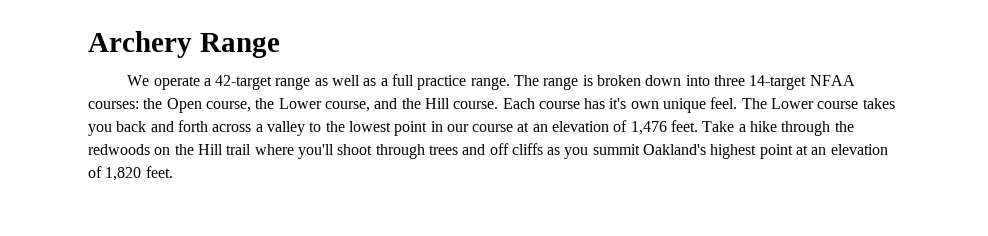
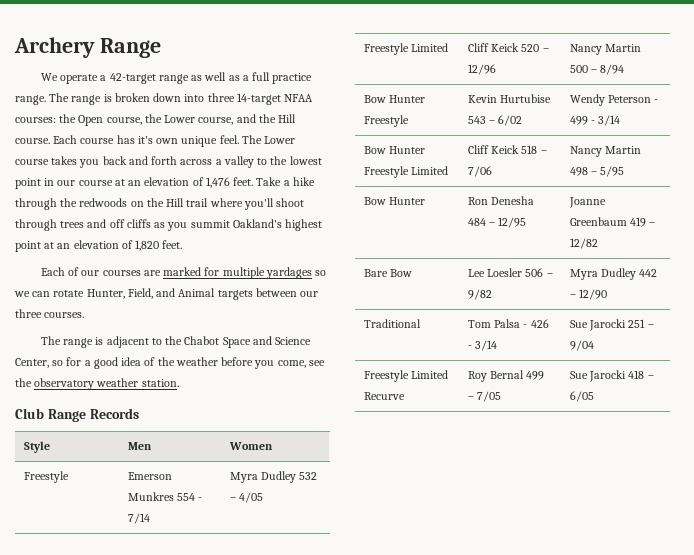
+ Each of our courses are marked for multiple yardages so we can rotate Hunter, Field, and Animal targets between our three courses.
+ The range is adjacent to the Chabot Space and Science Center, so for a good idea of the weather before you come, see the observatory weather station.
+ Club Range Records
+ Style | Men | Women
+ Freestyle | Emerson Munkres 554 - 7/14 | Myra Dudley 532 – 4/05
+ Freestyle Limited | Cliff Keick 520 – 12/96 | Nancy Martin 500 – 8/94
+ Bow Hunter Freestyle | Kevin Hurtubise 543 – 6/02 | Wendy Peterson - 499 - 3/14
+ Bow Hunter Freestyle Limited | Cliff Keick 518 – 7/06 | Nancy Martin 498 – 5/95
+ Bow Hunter | Ron Denesha 484 – 12/95 | Joanne Greenbaum 419 – 12/82
+ Bare Bow | Lee Loesler 506 – 9/82 | Myra Dudley 442 – 12/90
+ Traditional | Tom Palsa - 426 - 3/14 | Sue Jarocki 251 – 9/04
+ Freestyle Limited Recurve | Roy Bernal 499 – 7/05 | Sue Jarocki 418 – 6/05

